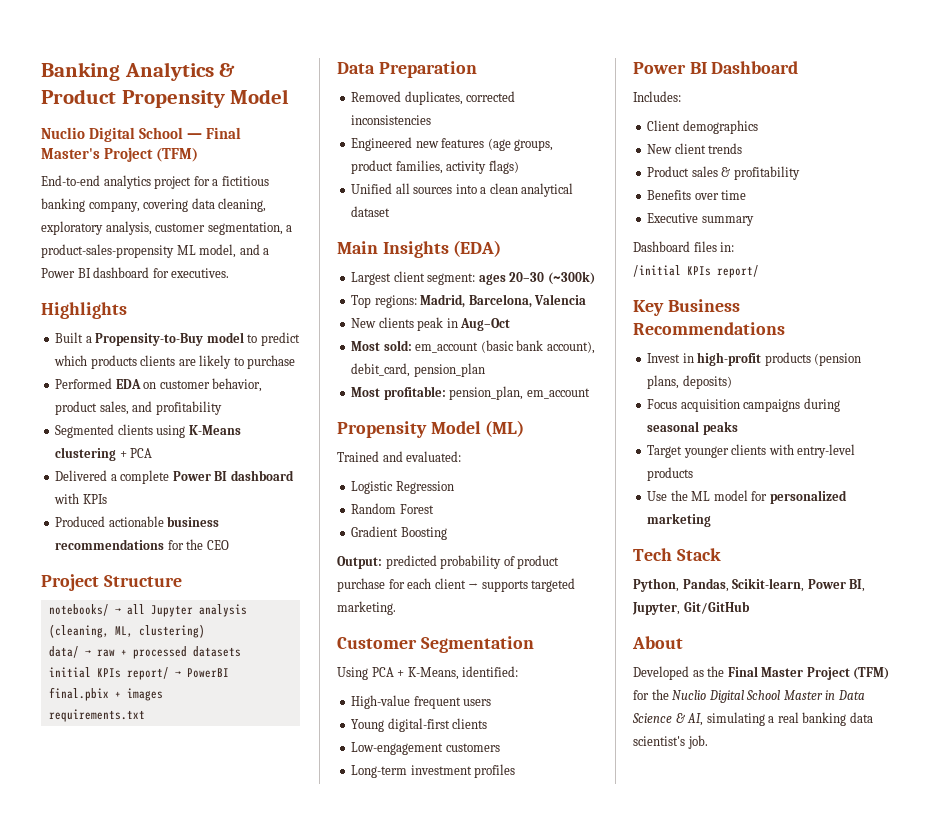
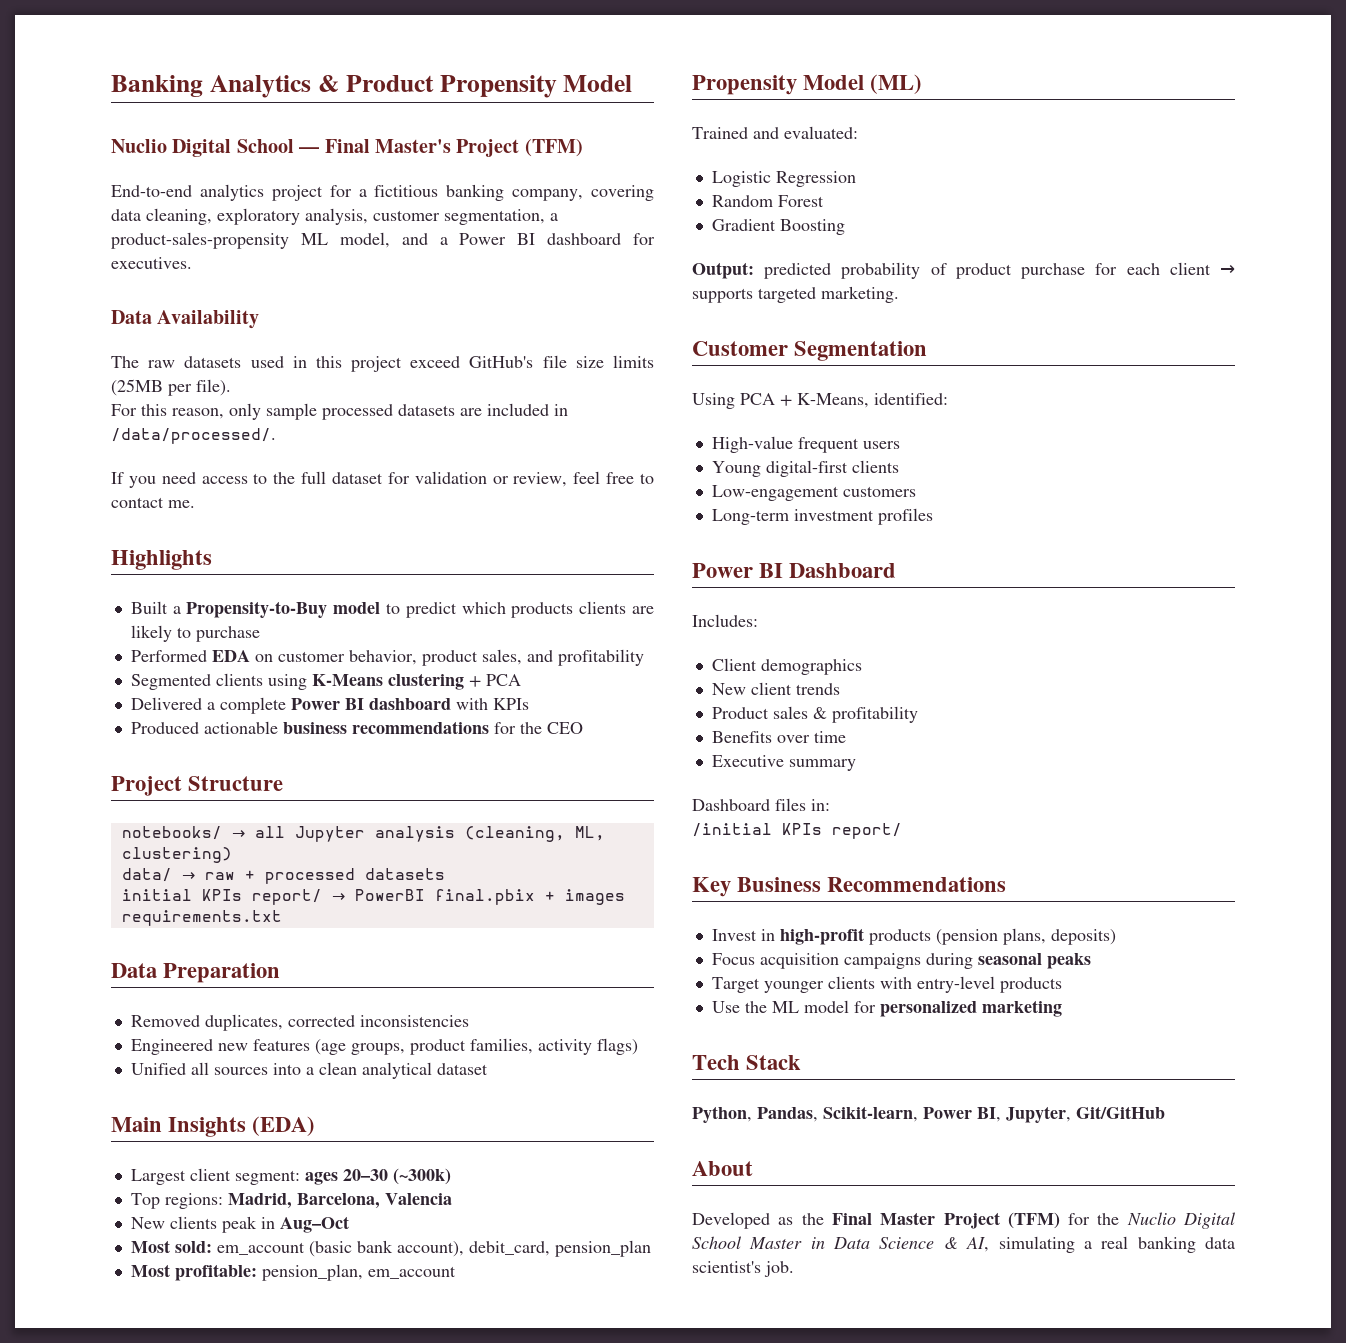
+ Data Availability
+ The raw datasets used in this project exceed GitHub's file size limits (25MB per file).
+ For this reason, only sample processed datasets are included in /data/processed/.
+ If you need access to the full dataset for validation or review, feel free to contact me.

